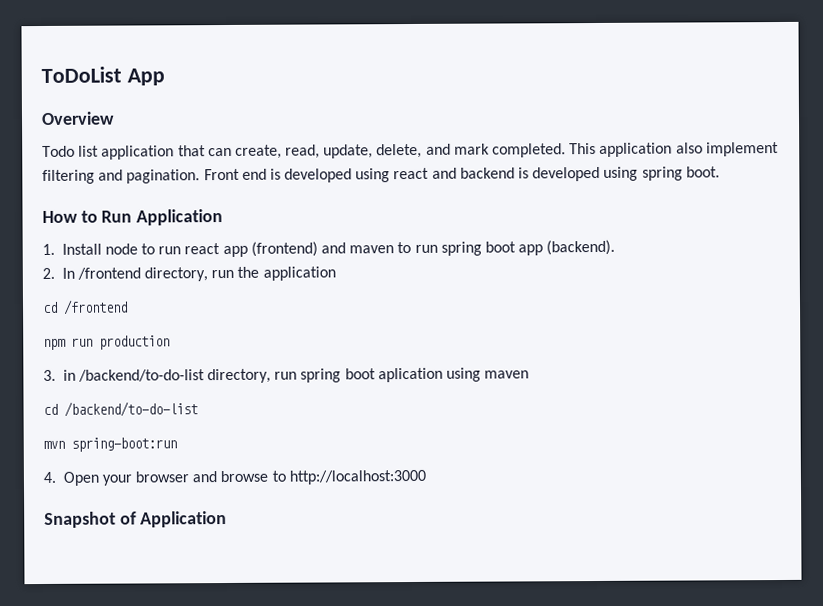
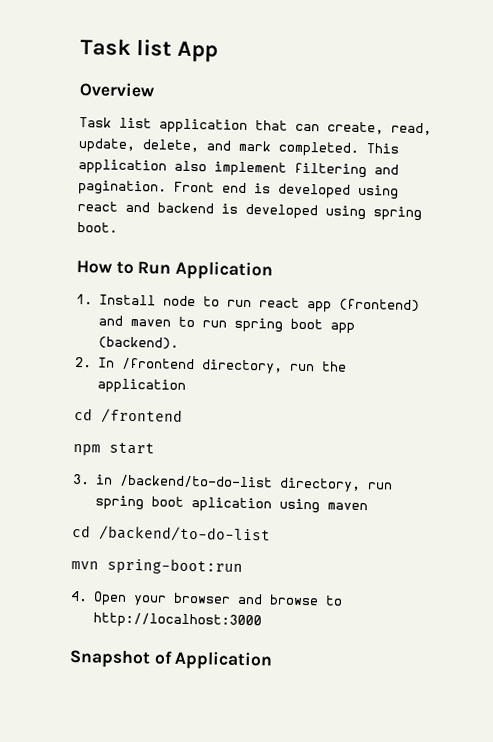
- ToDoList App
+ Task list App
- Todo list application that can create, read, update, delete, and mark completed.
+ Task list application that can create, read, update, delete, and mark completed.
- npm run production
+ npm start

